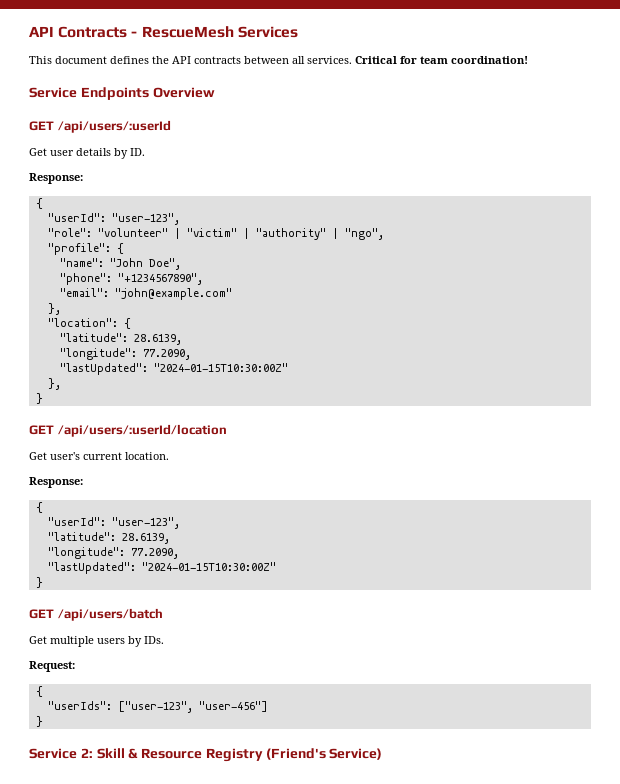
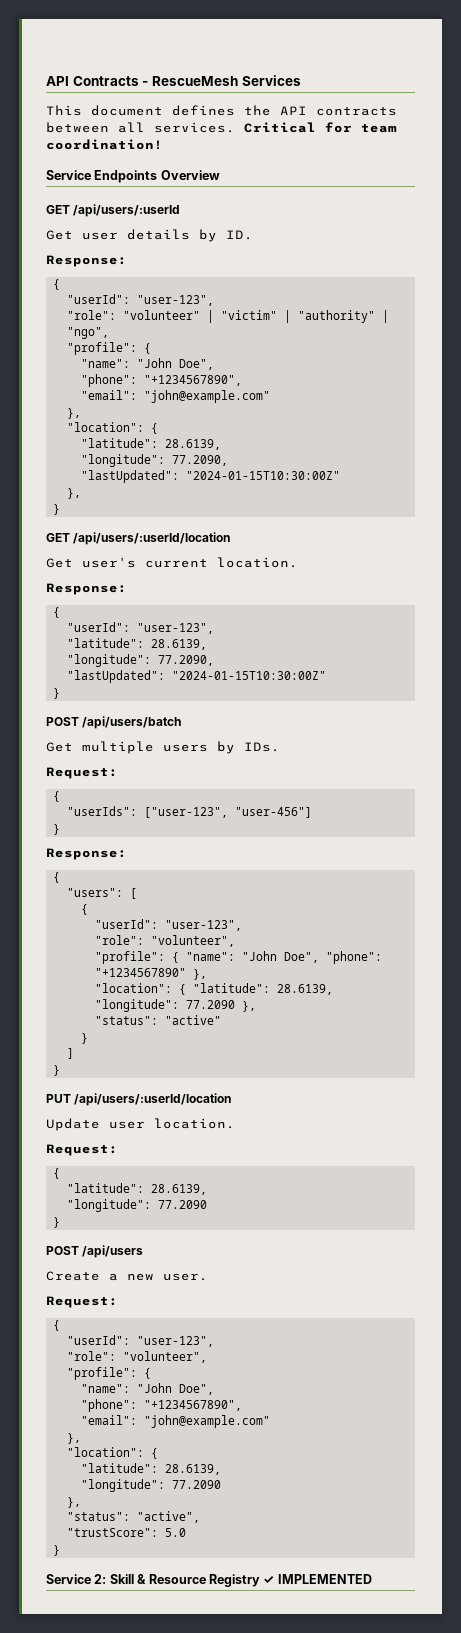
- GET /api/users/batch
+ POST /api/users/batch
  "userIds": ["user-123", "user-456"]
+ }
+ Response:
+ {
+ "users": [
+ {
+ "userId": "user-123",
+ "role": "volunteer",
+ "profile": { "name": "John Doe", "phone": "+1234567890" },
+ "location": { "latitude": 28.6139, "longitude": 77.2090 },
+ "status": "active"
+ }
+ ]
+ }
+ PUT /api/users/:userId/location
+ Update user location.
+ Request:
+ {
+ "latitude": 28.6139,
+ "longitude": 77.2090
+ }
+ POST /api/users
+ Create a new user.
+ Request:
+ {
+ "userId": "user-123",
+ "role": "volunteer",
+ "profile": {
+ "name": "John Doe",
+ "phone": "+1234567890",
+ "email": "john@example.com"
+ },
+ "location": {
+ "latitude": 28.6139,
+ "longitude": 77.2090
+ },
+ "status": "active",
+ "trustScore": 5.0
- Service 2: Skill & Resource Registry (Friend's Service)
+ Service 2: Skill & Resource Registry ✓ IMPLEMENTED

